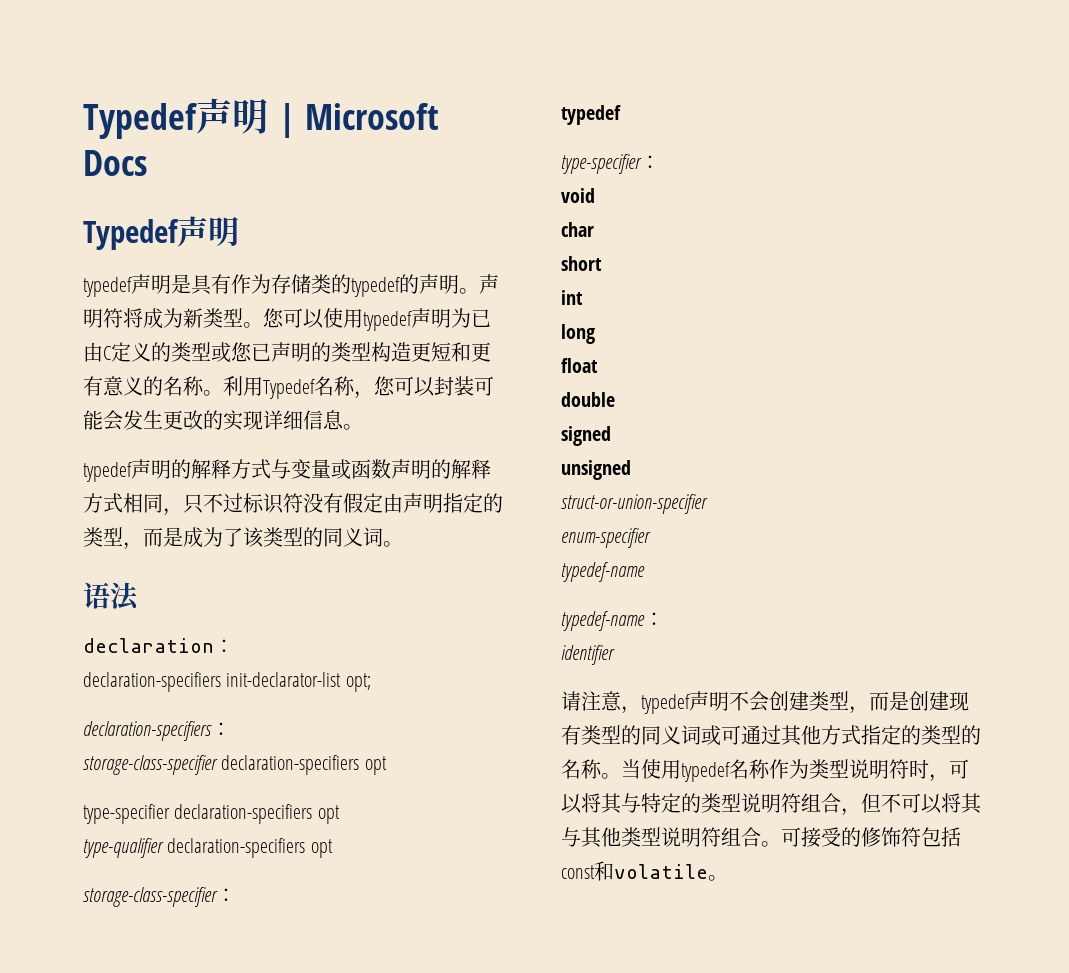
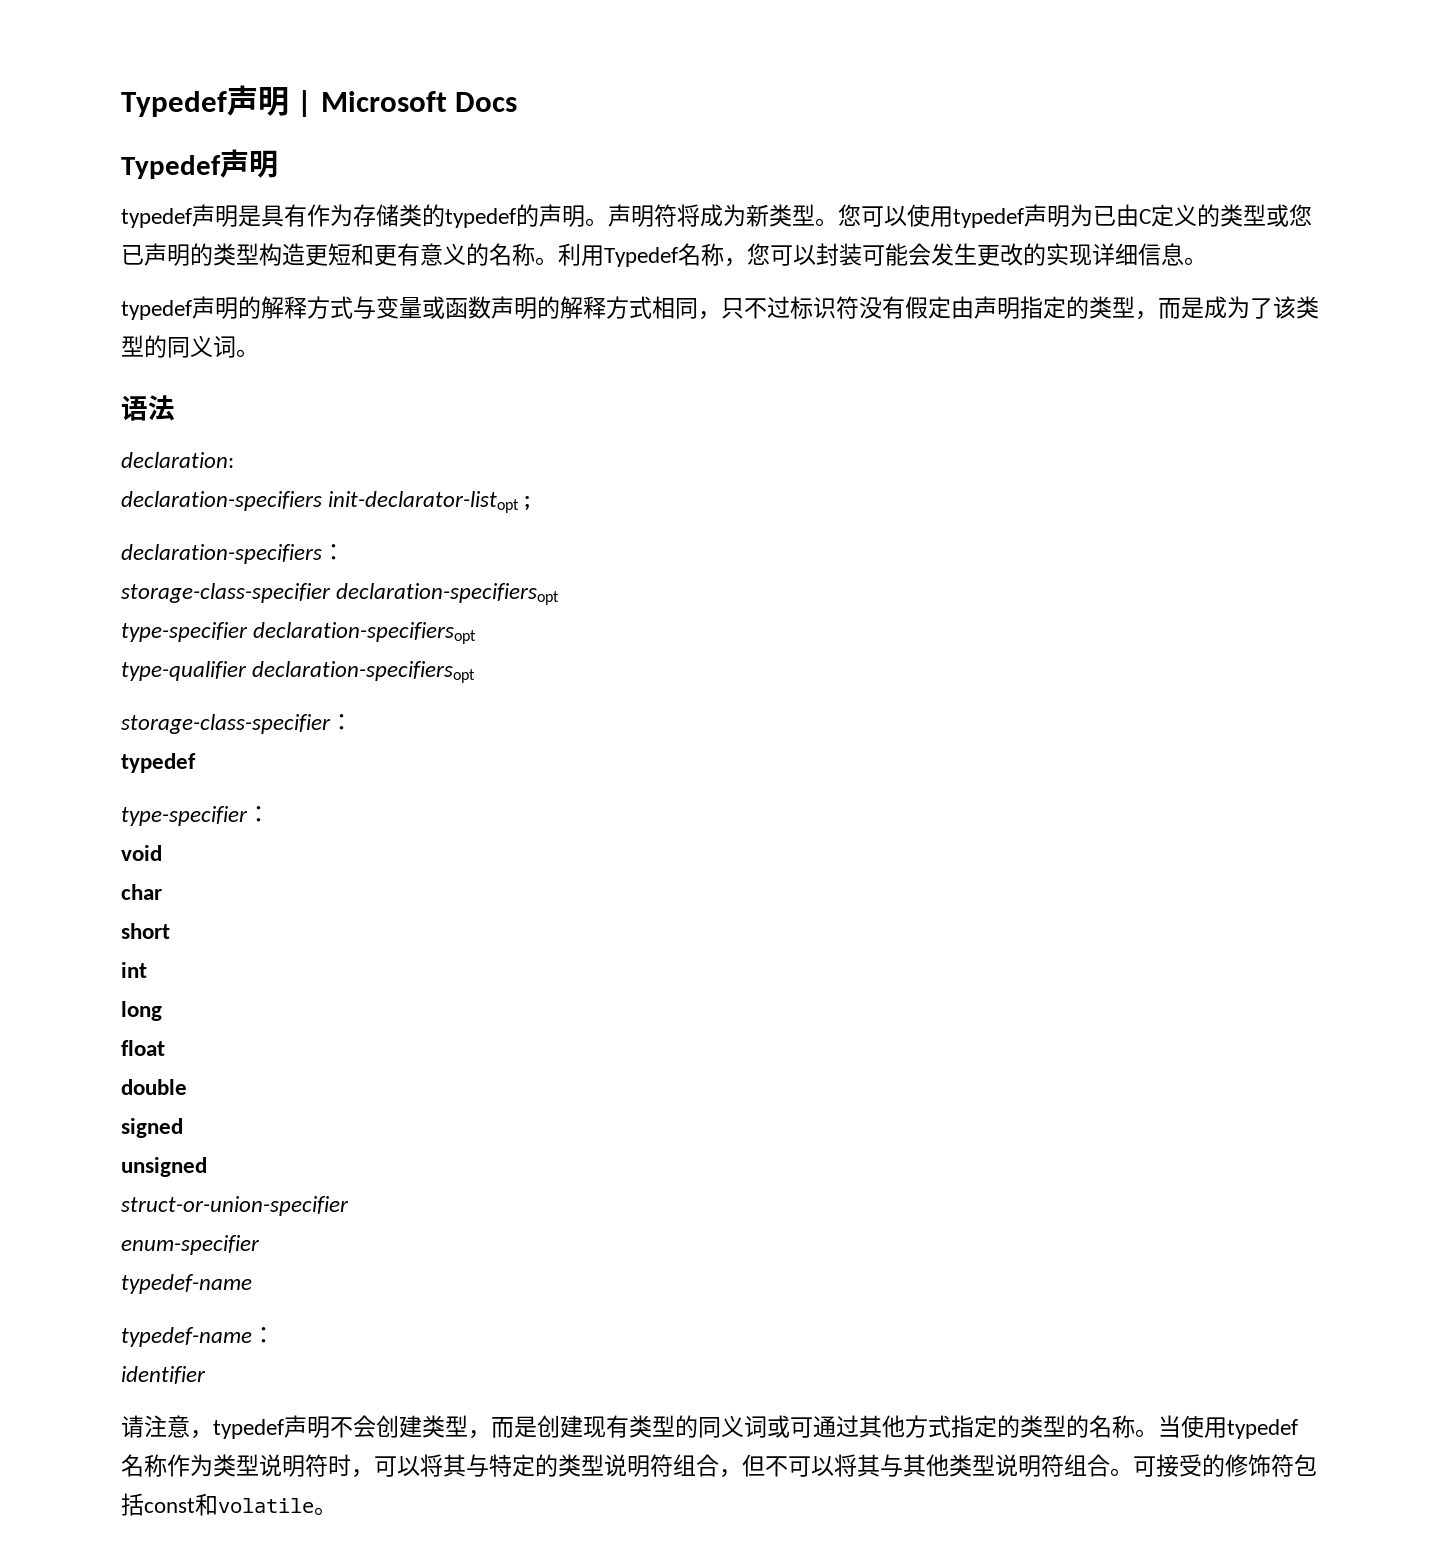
- declaration：
- declaration-specifiers init-declarator-list opt;
+ declaration:
+ declaration-specifiers init-declarator-listopt ;
- storage-class-specifier declaration-specifiers opt
- type-specifier declaration-specifiers opt
+ storage-class-specifier declaration-specifiersopt
+ type-specifier declaration-specifiersopt
- type-qualifier declaration-specifiers opt
+ type-qualifier declaration-specifiersopt

